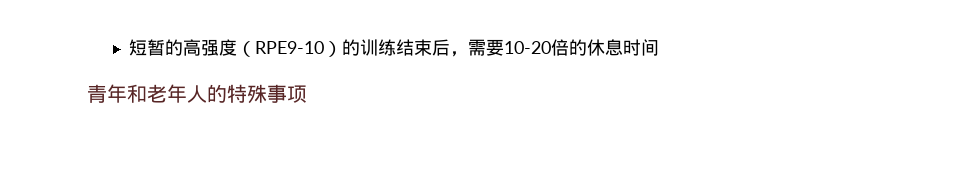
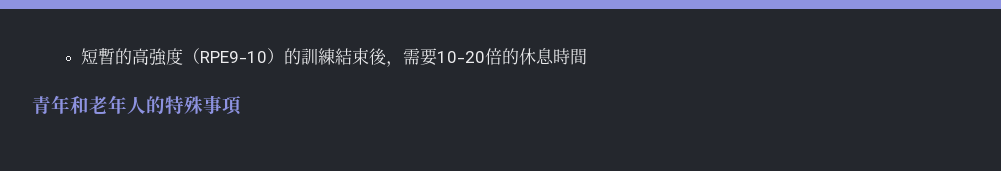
- 短暂的高强度（RPE9-10）的训练结束后，需要10-20倍的休息时间
+ 短暫的高強度（RPE9-10）的訓練結束後，需要10-20倍的休息時間
- 青年和老年人的特殊事项
+ 青年和老年人的特殊事項

